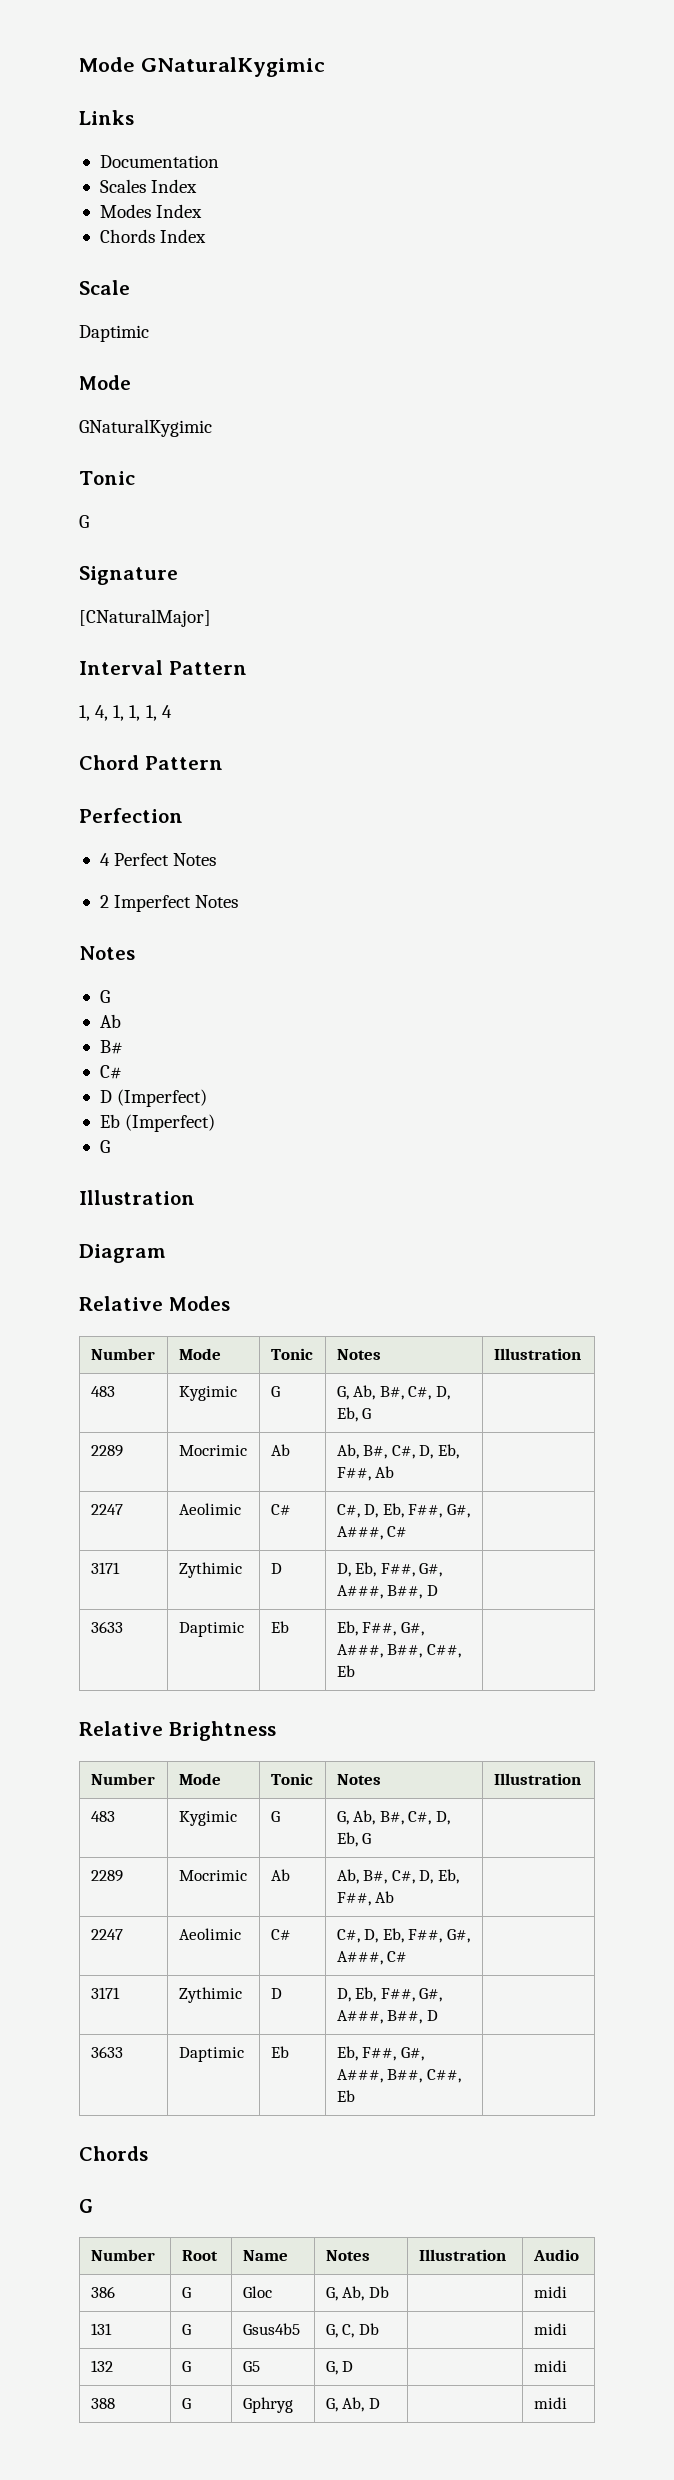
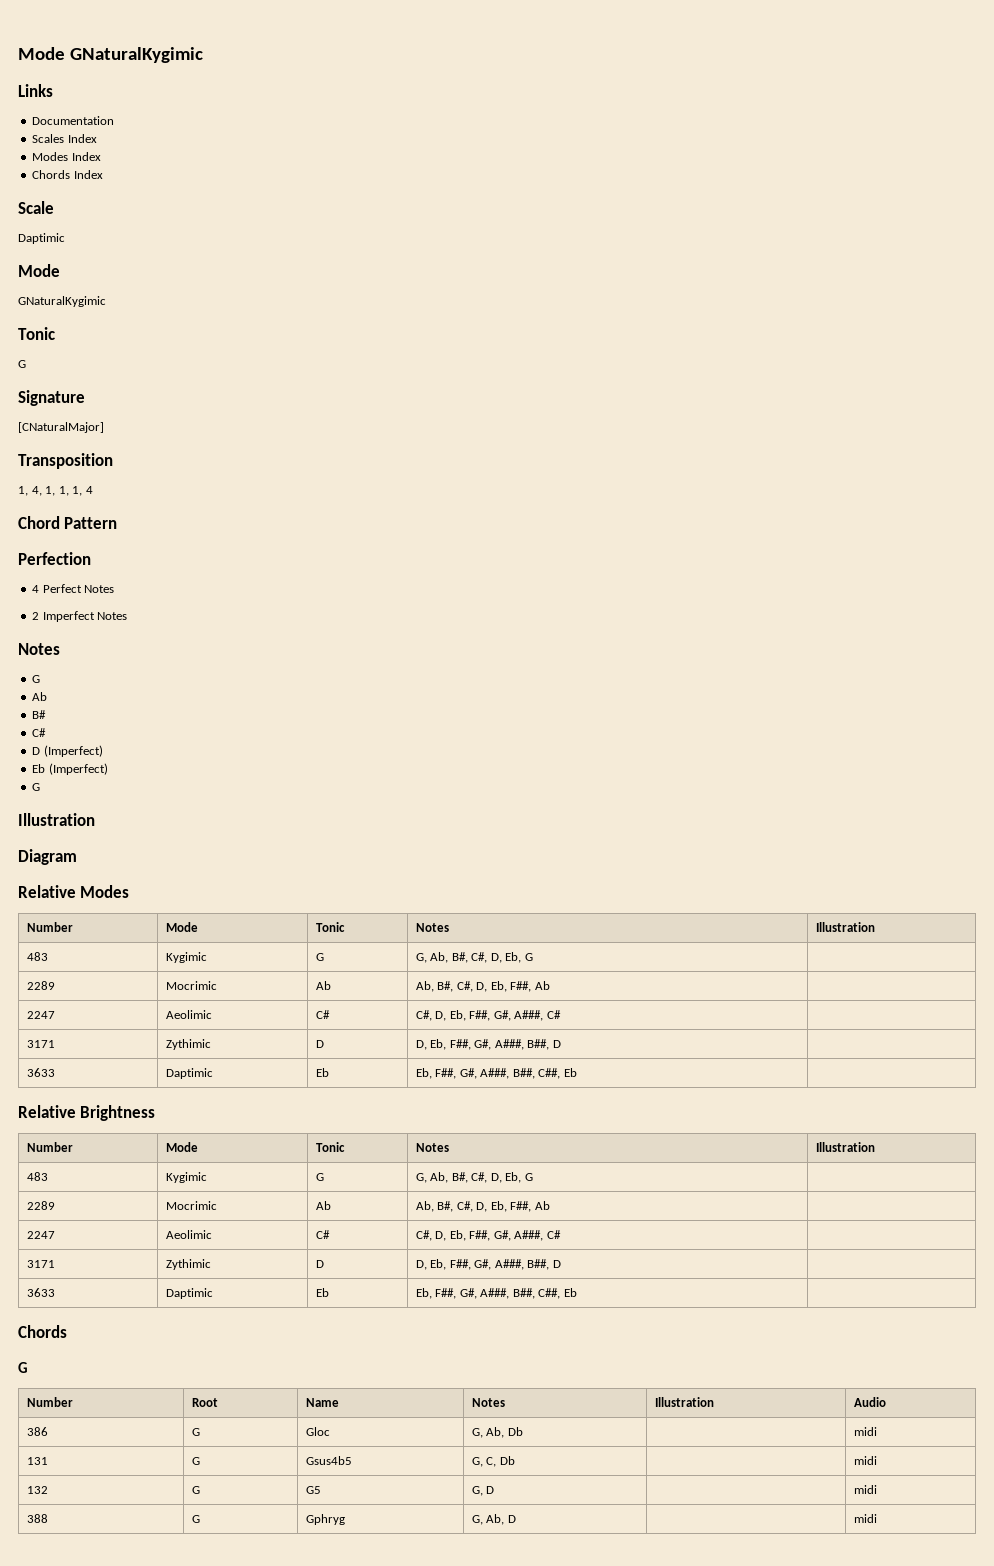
- Interval Pattern
+ Transposition

